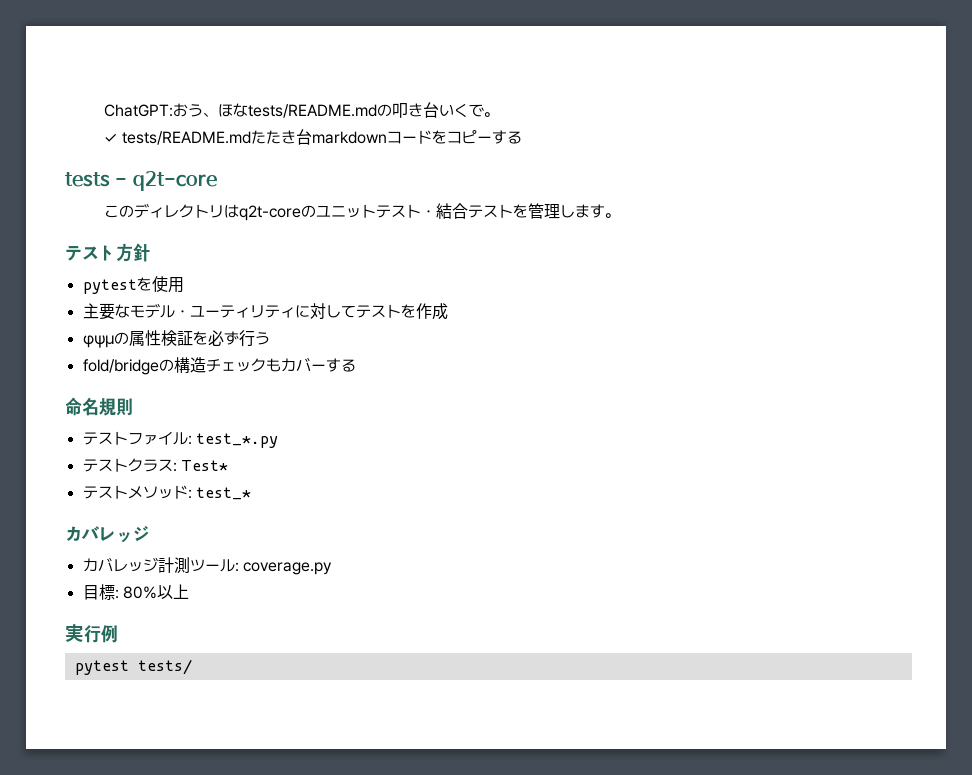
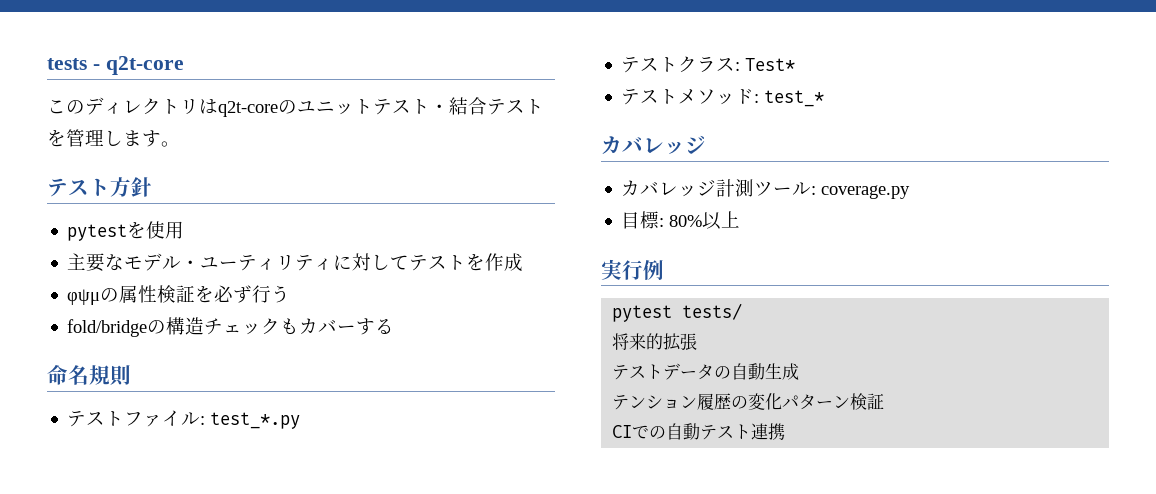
- ChatGPT:おう、ほなtests/README.mdの叩き台いくで。
- ✓ tests/README.mdたたき台markdownコードをコピーする
+ 将来的拡張
+ テストデータの自動生成
+ テンション履歴の変化パターン検証
+ CIでの自動テスト連携

